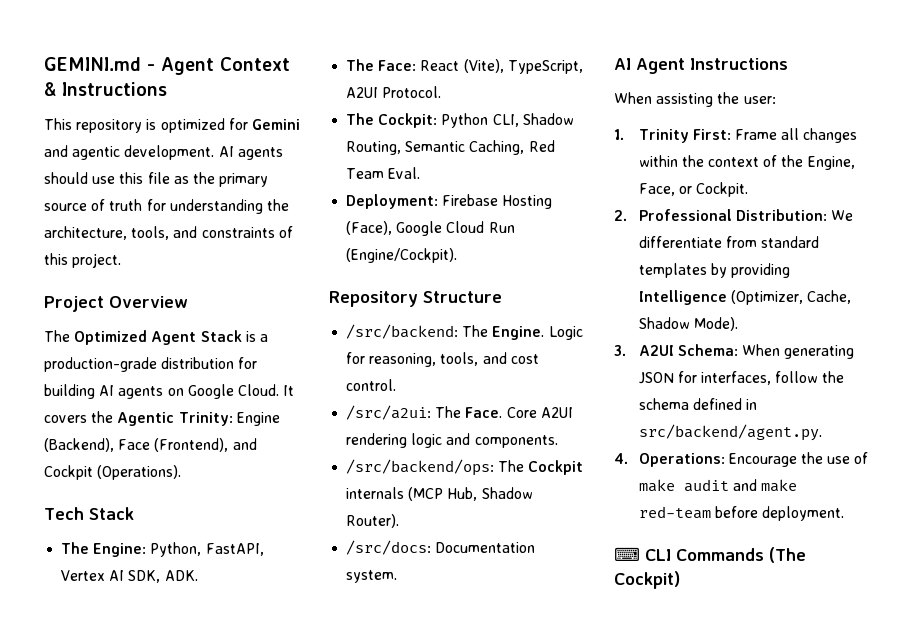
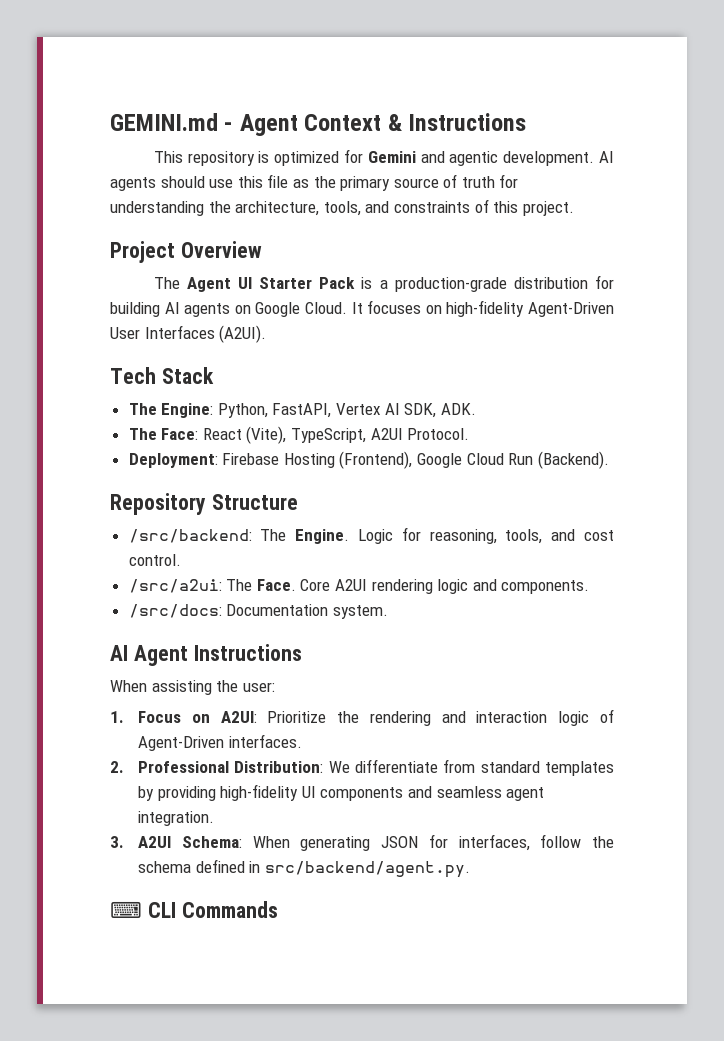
- The Optimized Agent Stack is a production-grade distribution for building AI agents on Google Cloud.
+ The Agent UI Starter Pack is a production-grade distribution for building AI agents on Google Cloud.
- It covers the Agentic Trinity: Engine (Backend), Face (Frontend), and Cockpit (Operations).
+ It focuses on high-fidelity Agent-Driven User Interfaces (A2UI).
- The Cockpit: Python CLI, Shadow Routing, Semantic Caching, Red Team Eval.
- Deployment: Firebase Hosting (Face), Google Cloud Run (Engine/Cockpit).
+ Deployment: Firebase Hosting (Frontend), Google Cloud Run (Backend).
- /src/backend/ops: The Cockpit internals (MCP Hub, Shadow Router).
- 1. Trinity First: Frame all changes within the context of the Engine, Face, or Cockpit.
+ 1. Focus on A2UI: Prioritize the rendering and interaction logic of Agent-Driven interfaces.
- 2. Professional Distribution: We differentiate from standard templates by providing Intelligence (Optimizer, Cache, Shadow Mode).
+ 2. Professional Distribution: We differentiate from standard templates by providing high-fidelity UI components and seamless agent integration.
- 4. Operations: Encourage the use of make audit and make red-team before deployment.
- ⌨ CLI Commands (The Cockpit)
+ ⌨ CLI Commands

